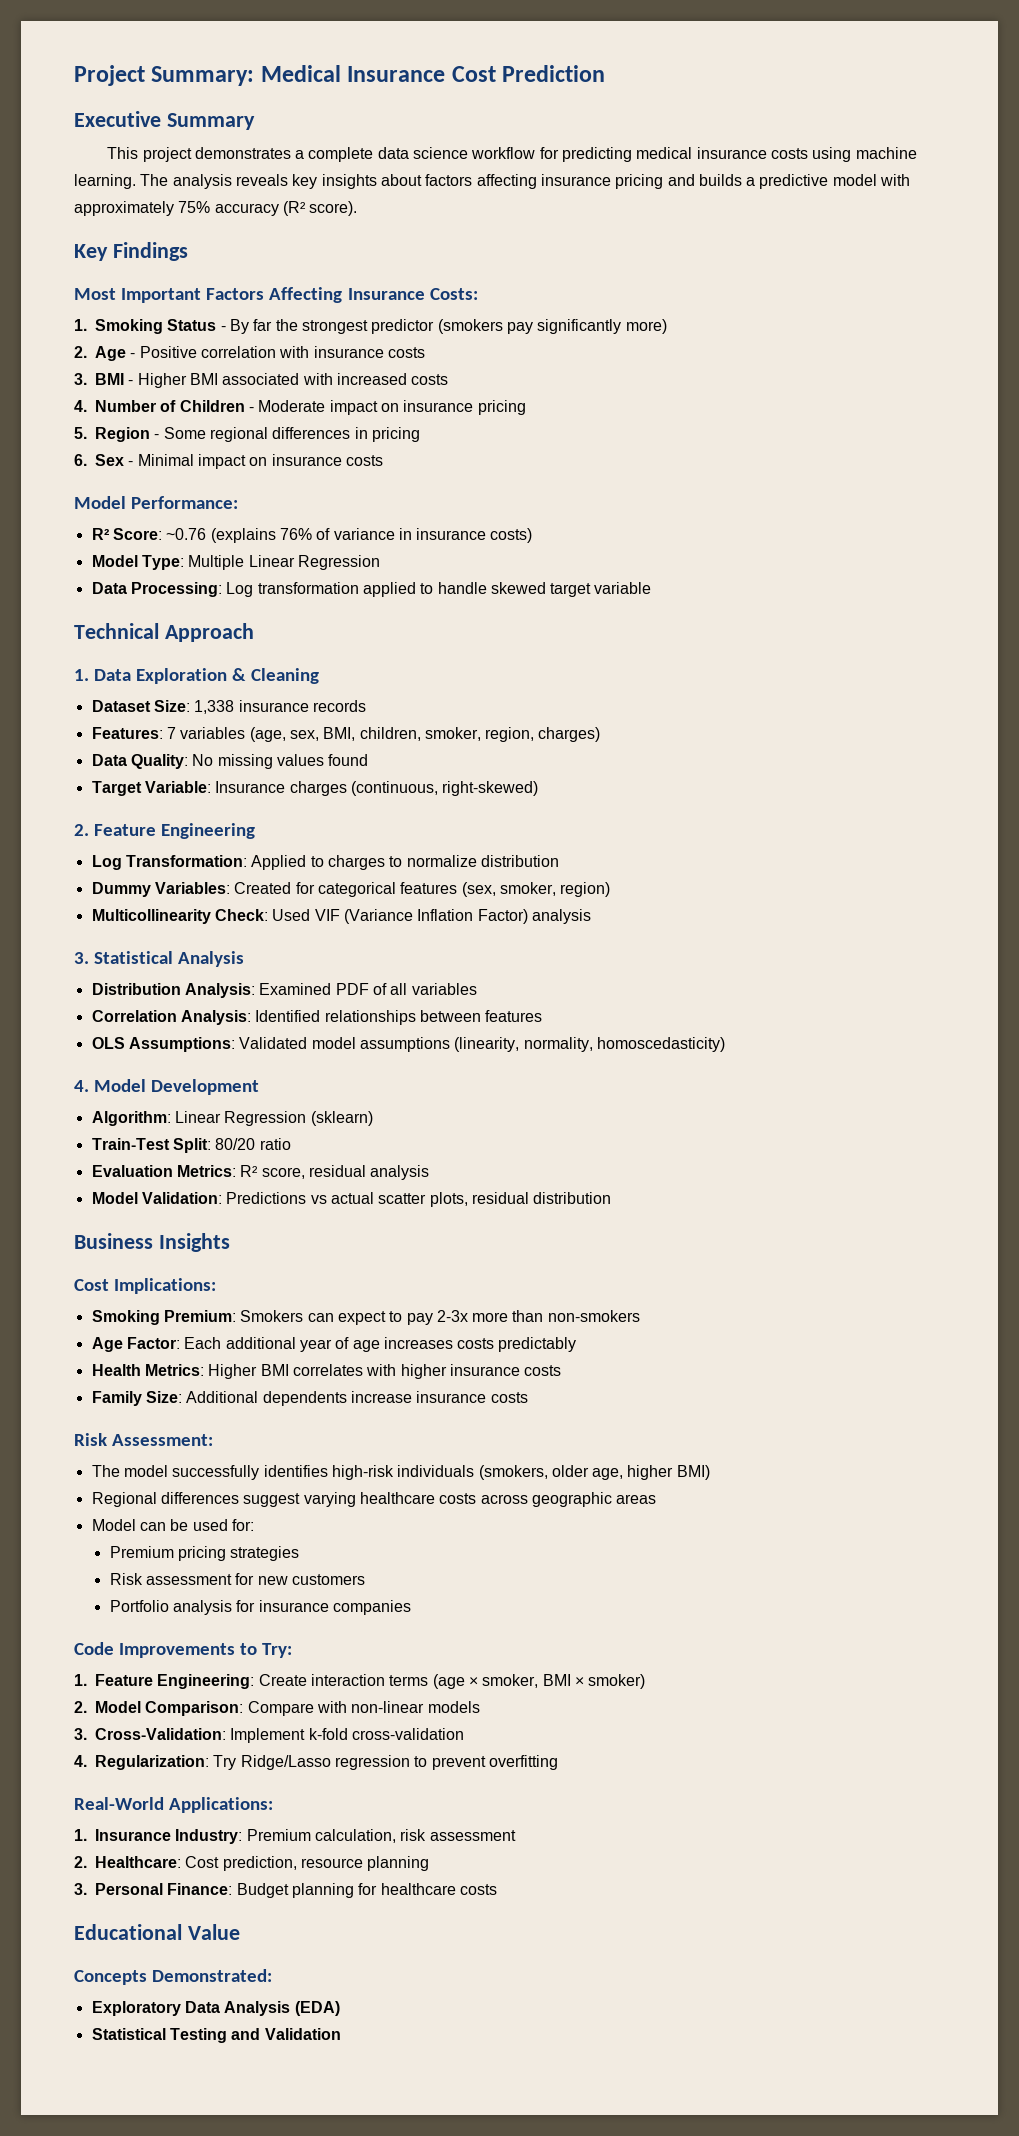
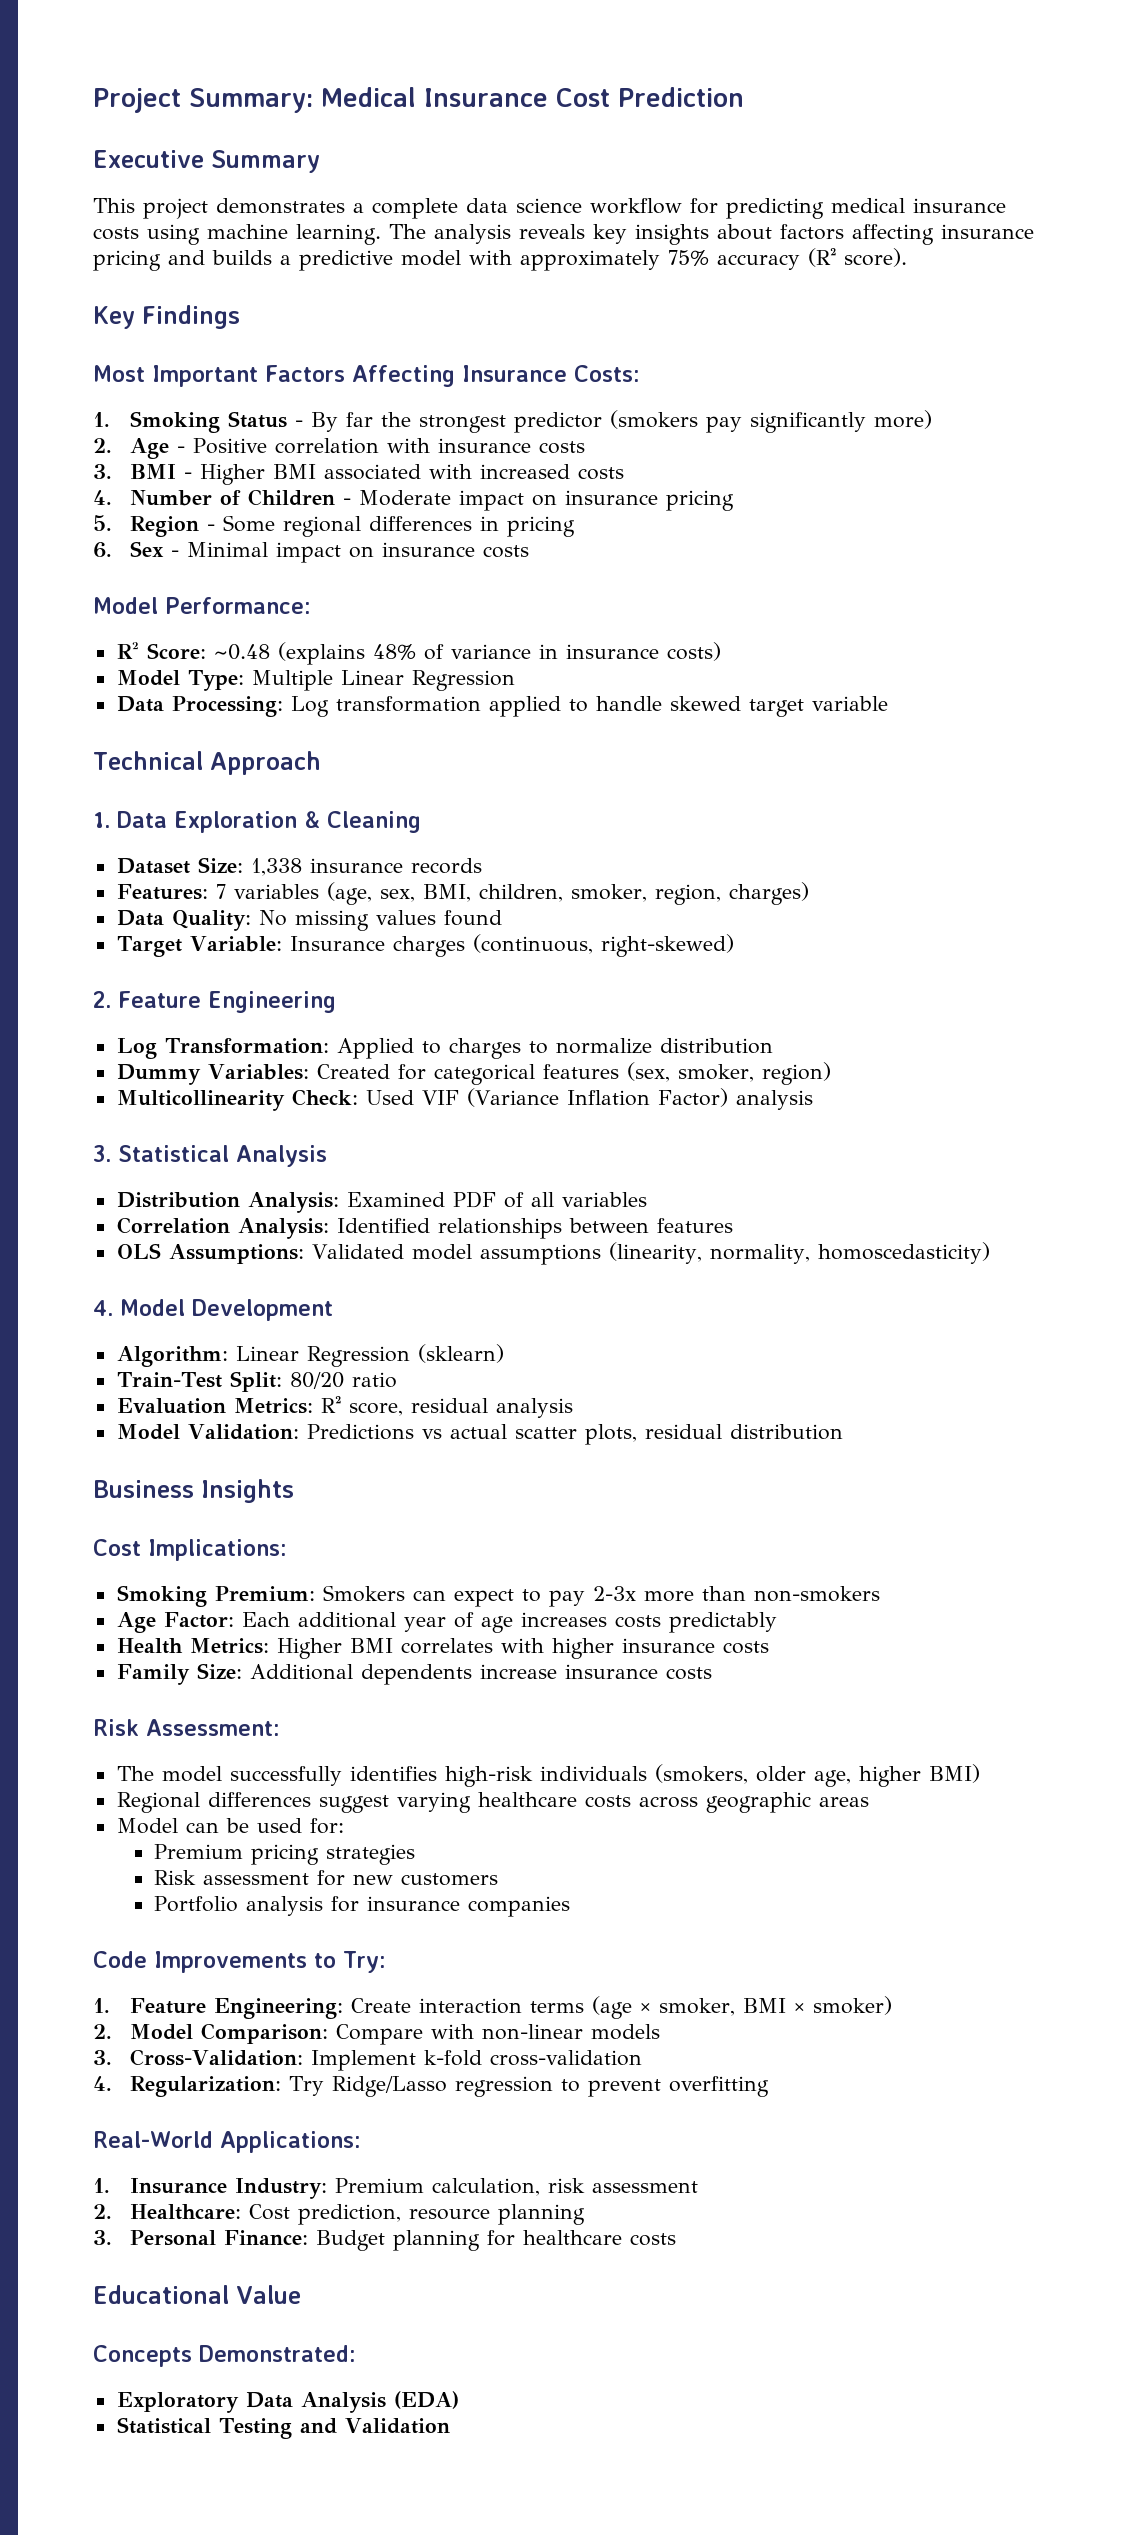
- R² Score: ~0.76 (explains 76% of variance in insurance costs)
+ R² Score: ~0.48 (explains 48% of variance in insurance costs)

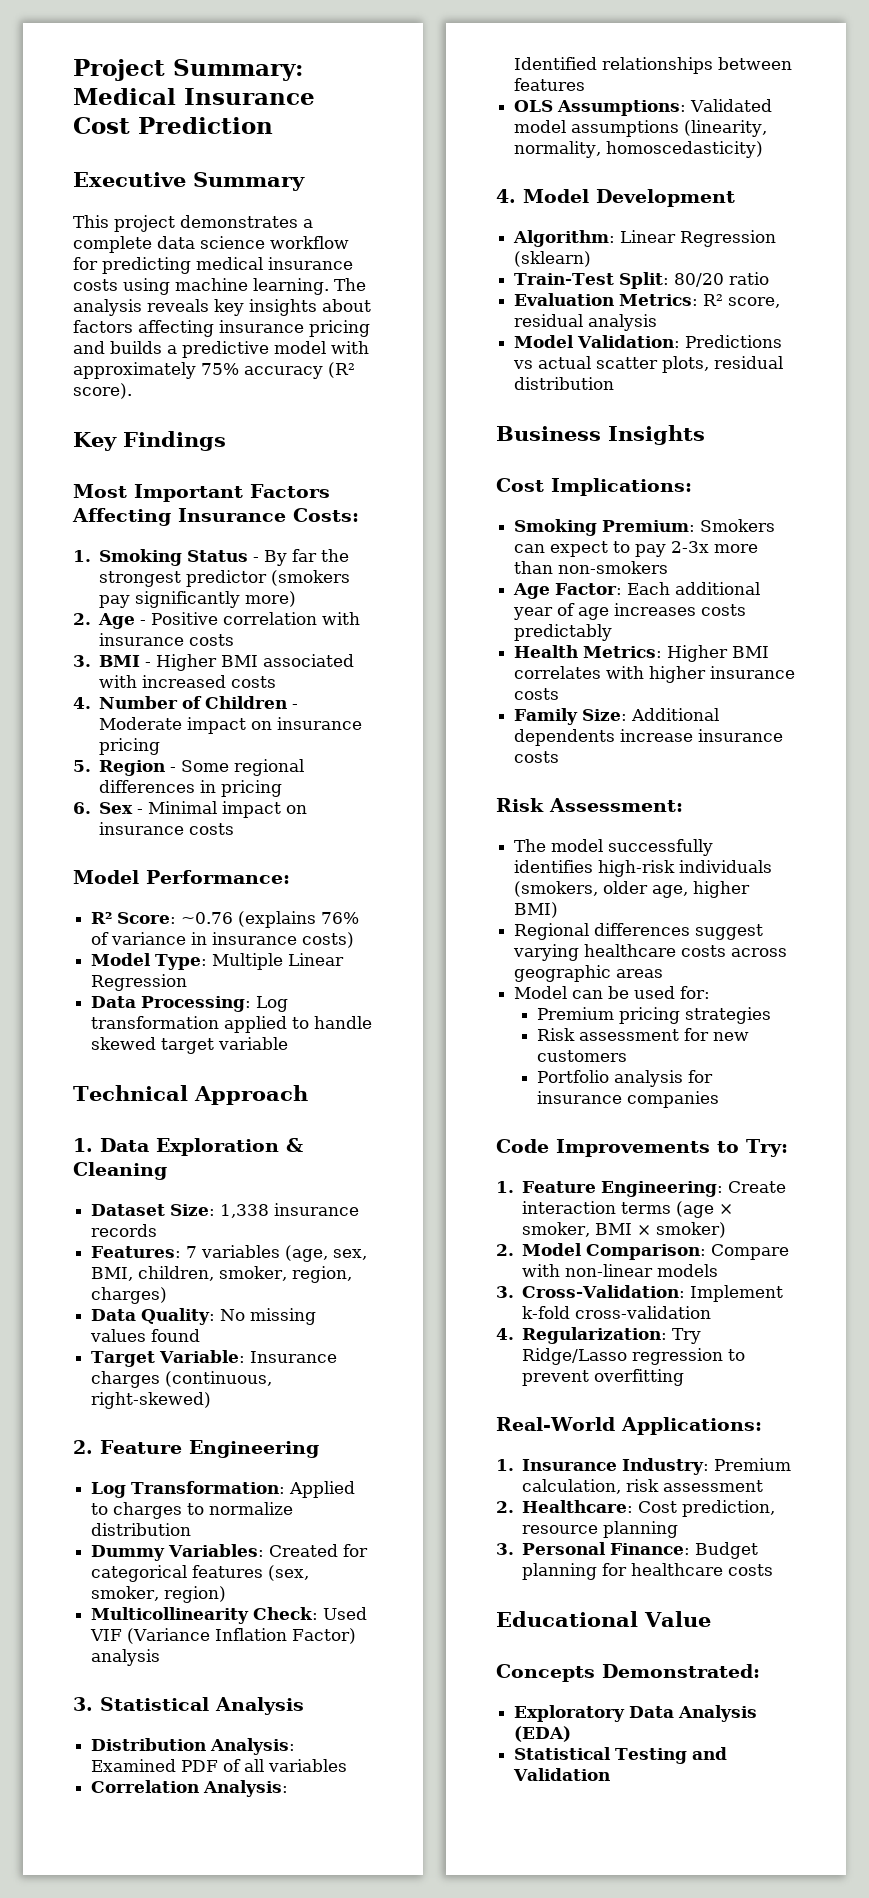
- R² Score: ~0.48 (explains 48% of variance in insurance costs)
+ R² Score: ~0.76 (explains 76% of variance in insurance costs)

